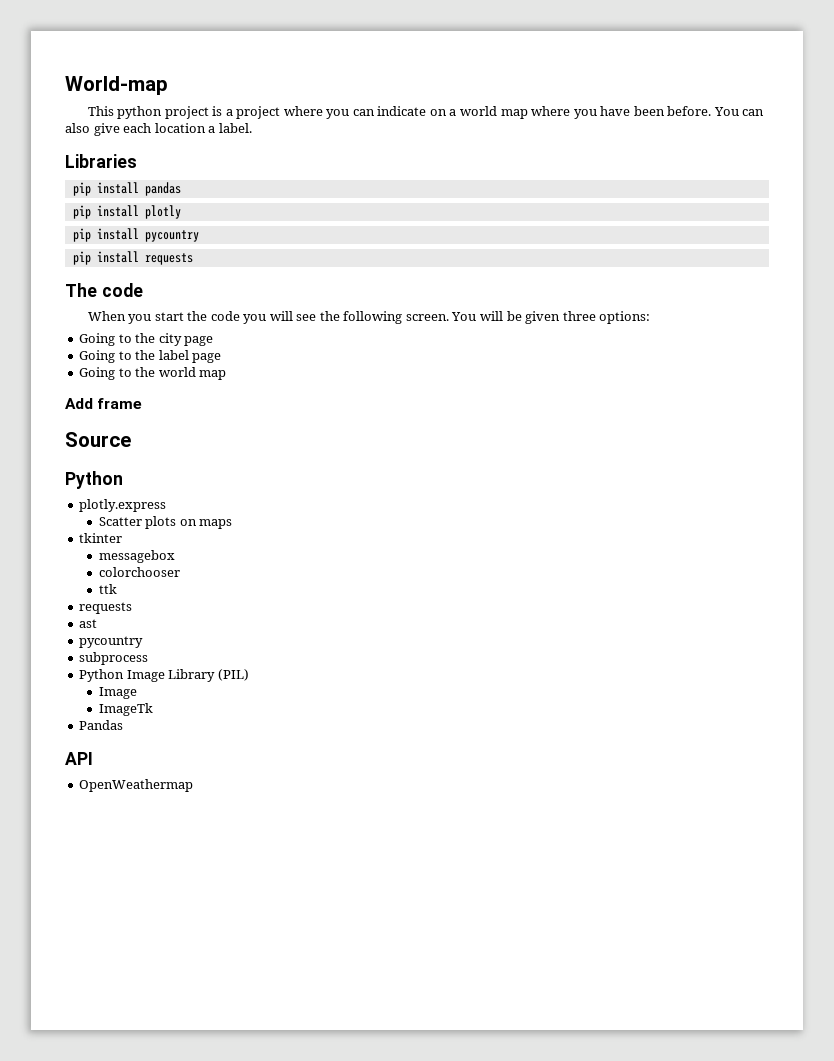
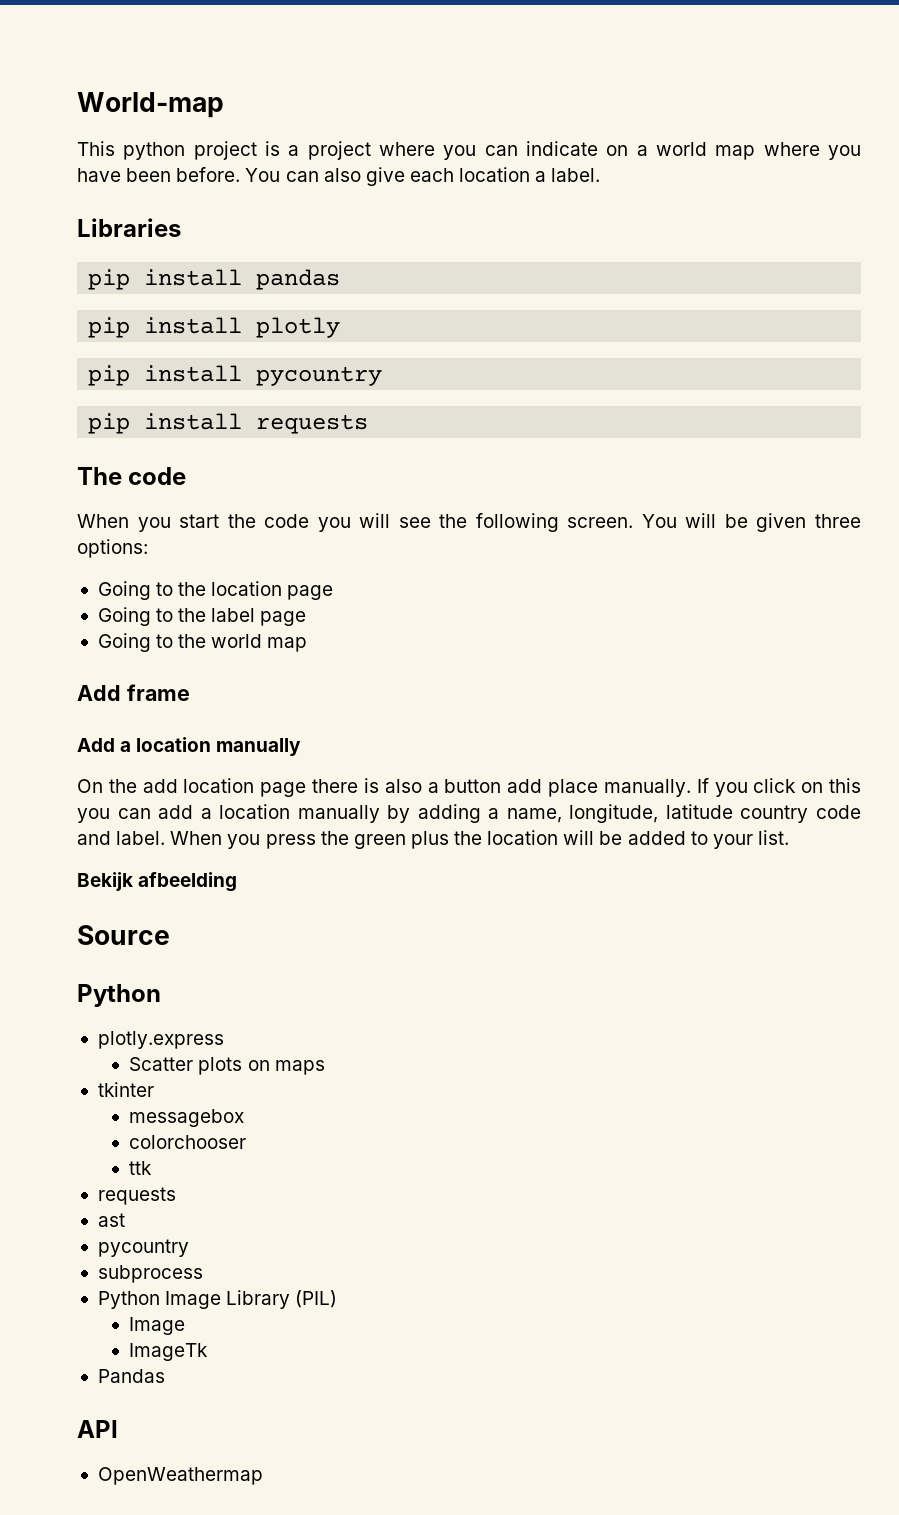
- Going to the city page
+ Going to the location page
+ Add a location manually
+ On the add location page there is also a button add place manually. If you click on this you can add a location manually by adding a name, longitude, latitude country code and label. When you press the green plus the location will be added to your list.
+ Bekijk afbeelding

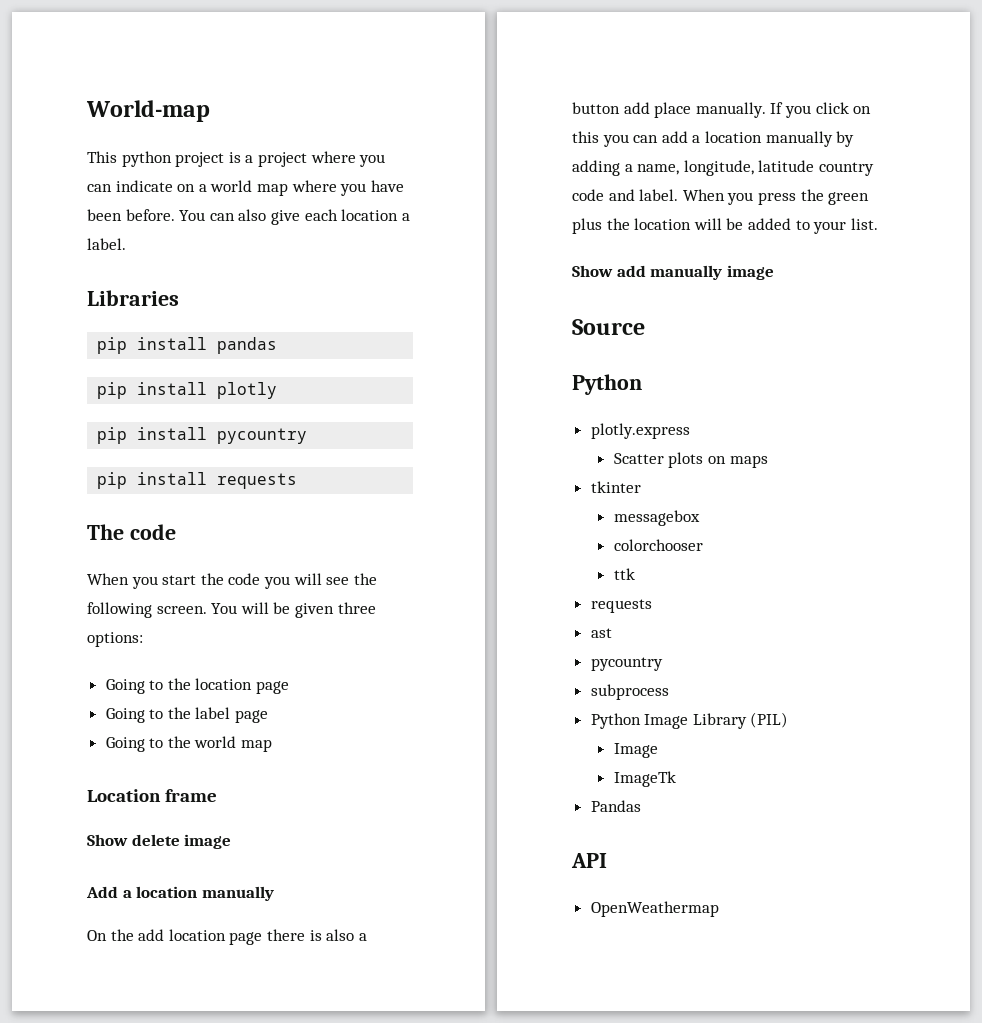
- Add frame
+ Location frame
+ Show delete image
- Bekijk afbeelding
+ Show add manually image

